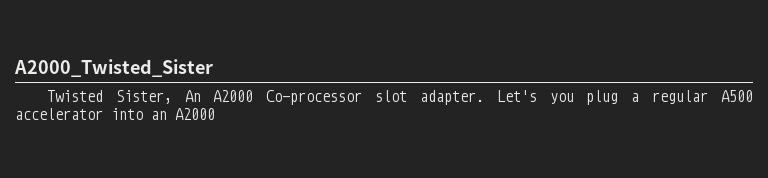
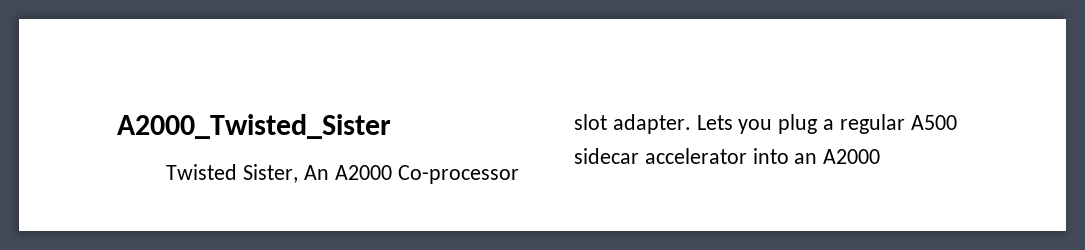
- Let's you plug a regular A500 accelerator into an A2000
+ Lets you plug a regular A500 sidecar accelerator into an A2000

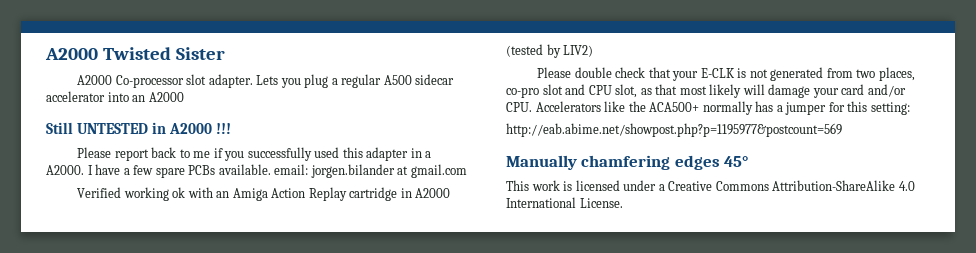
- A2000_Twisted_Sister
- Twisted Sister, An A2000 Co-processor slot adapter.
+ A2000 Twisted Sister
+ A2000 Co-processor slot adapter.
+ Still UNTESTED in A2000 !!!
+ Please report back to me if you successfully used this adapter in a A2000. I have a few spare PCBs available. email: jorgen.bilander at gmail.com
+ Verified working ok with an Amiga Action Replay cartridge in A2000 (tested by LIV2)
+ Please double check that your E-CLK is not generated from two places, co-pro slot and CPU slot, as that most likely will damage your card and/or CPU. Accelerators like the ACA500+ normally has a jumper for this setting:
+ http://eab.abime.net/showpost.php?p=1195977&postcount=569
+ Manually chamfering edges 45°
+ This work is licensed under a Creative Commons Attribution-ShareAlike 4.0 International License.

